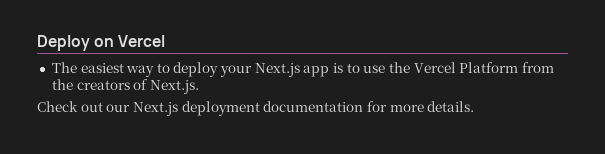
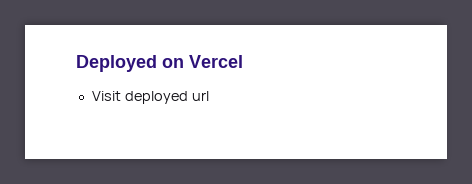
- Deploy on Vercel
+ Deployed on Vercel
- The easiest way to deploy your Next.js app is to use the Vercel Platform from the creators of Next.js.
- Check out our Next.js deployment documentation for more details.
+ Visit deployed url

